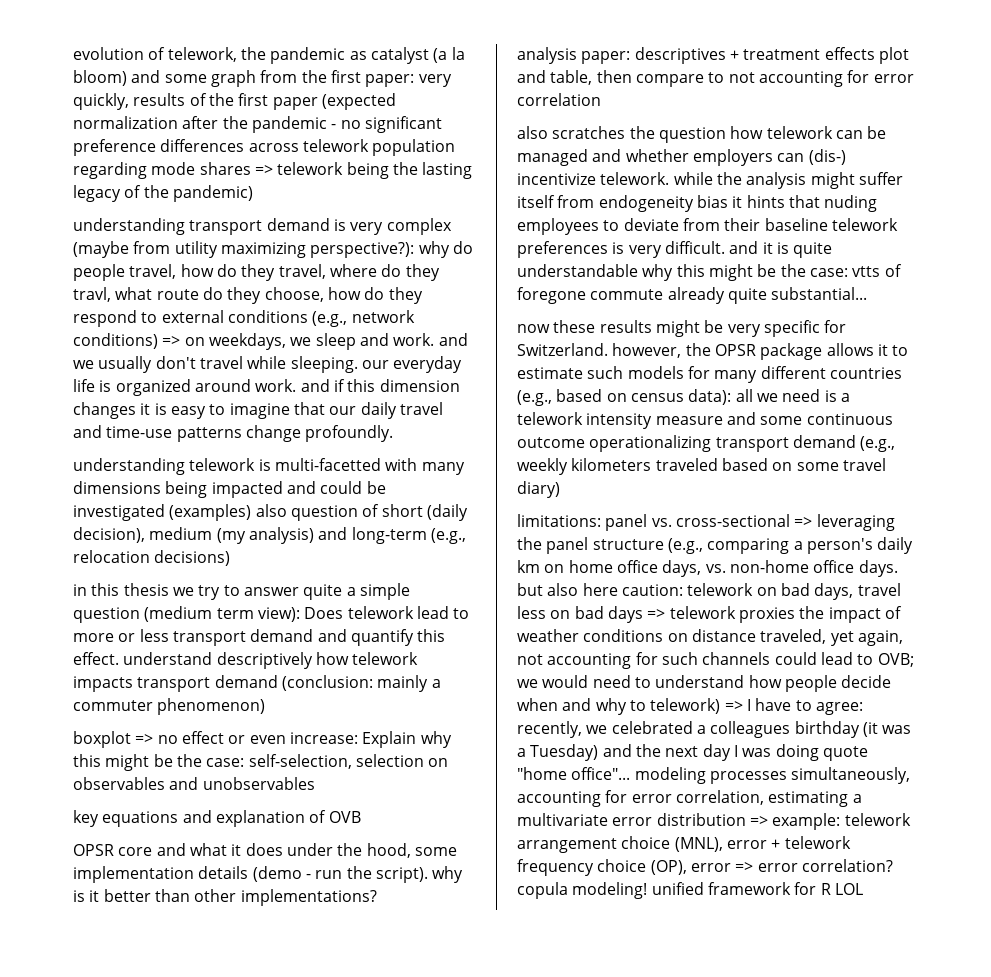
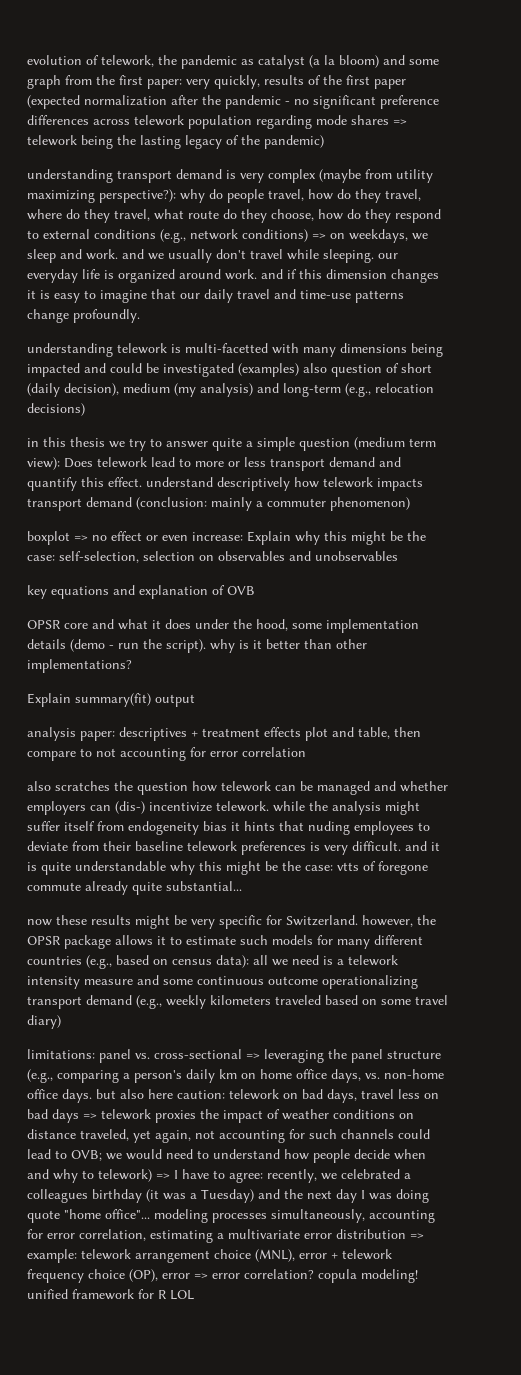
- why do people travel, how do they travel, where do they travl, what route do they choose, how do they respond to external conditions (e.g., network conditions) => on weekdays, we sleep and work. and we usually don't travel while sleeping. our everyday life is organized around work. and if this dimension changes it is easy to imagine that our daily travel and time-use patterns change profoundly.
+ why do people travel, how do they travel, where do they travel, what route do they choose, how do they respond to external conditions (e.g., network conditions) => on weekdays, we sleep and work. and we usually don't travel while sleeping. our everyday life is organized around work. and if this dimension changes it is easy to imagine that our daily travel and time-use patterns change profoundly.
+ Explain summary(fit) output

